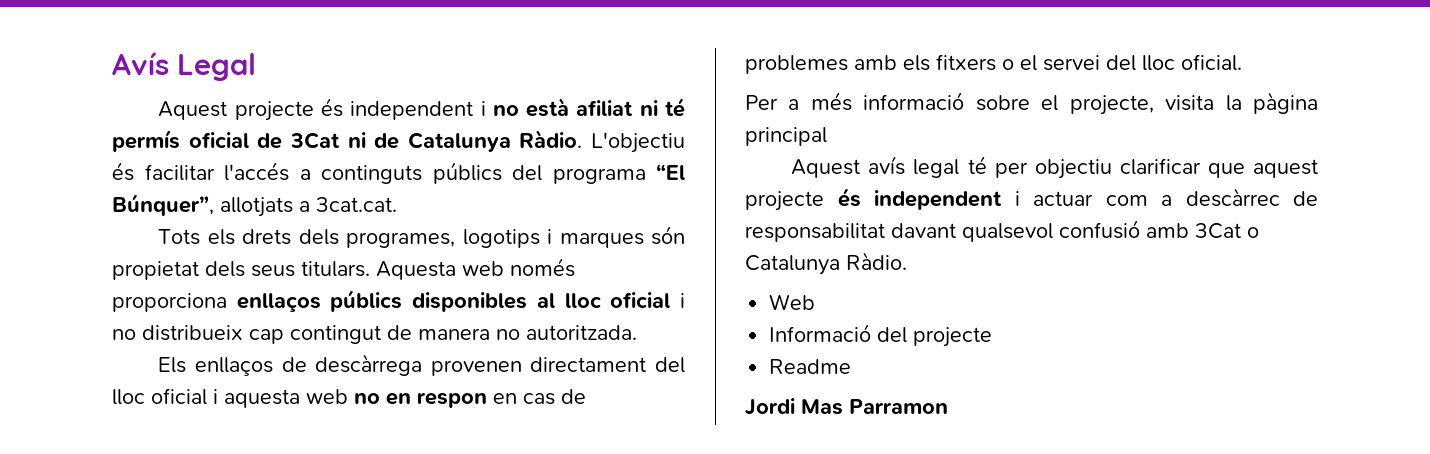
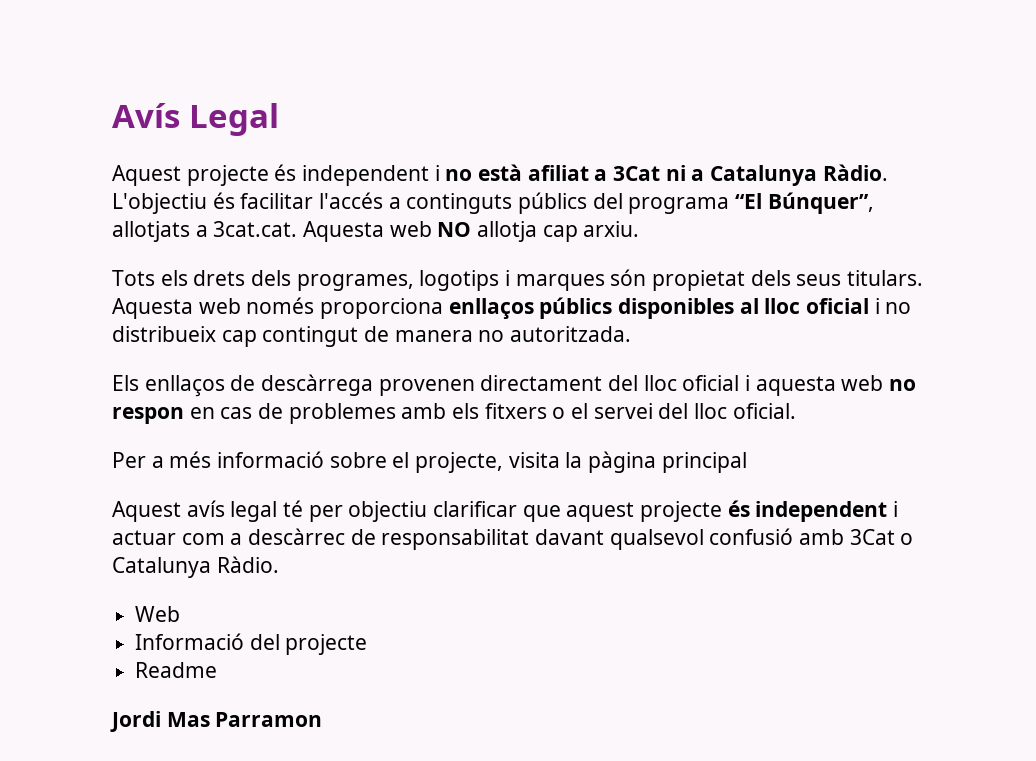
- Aquest projecte és independent i no està afiliat ni té permís oficial de 3Cat ni de Catalunya Ràdio.
+ Aquest projecte és independent i no està afiliat a 3Cat ni a Catalunya Ràdio.
- L'objectiu és facilitar l'accés a continguts públics del programa “El Búnquer”, allotjats a 3cat.cat.
+ L'objectiu és facilitar l'accés a continguts públics del programa “El Búnquer”, allotjats a 3cat.cat. Aquesta web NO allotja cap arxiu.
- Els enllaços de descàrrega provenen directament del lloc oficial i aquesta web no en respon en cas de problemes amb els fitxers o el servei del lloc oficial.
+ Els enllaços de descàrrega provenen directament del lloc oficial i aquesta web no respon en cas de problemes amb els fitxers o el servei del lloc oficial.

